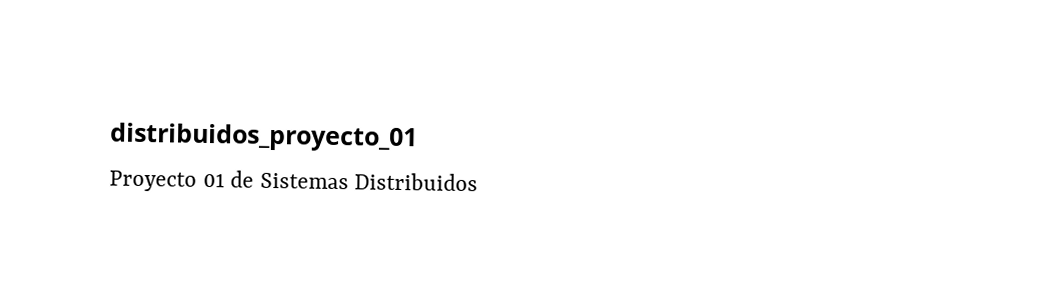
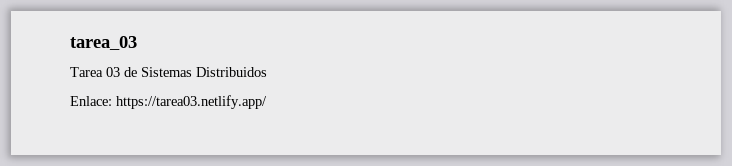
- distribuidos_proyecto_01
- Proyecto 01 de Sistemas Distribuidos
+ tarea_03
+ Tarea 03 de Sistemas Distribuidos
+ Enlace: https://tarea03.netlify.app/

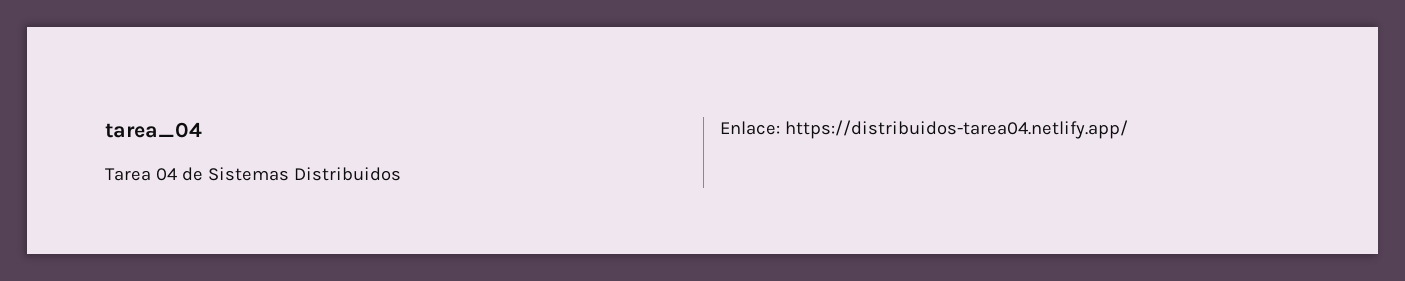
- tarea_03
+ tarea_04
- Tarea 03 de Sistemas Distribuidos
+ Tarea 04 de Sistemas Distribuidos
- Enlace: https://tarea03.netlify.app/
+ Enlace: https://distribuidos-tarea04.netlify.app/

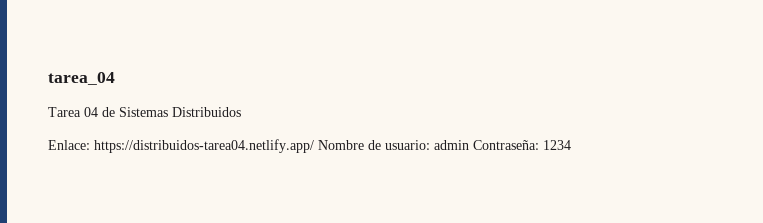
- Enlace: https://distribuidos-tarea04.netlify.app/
+ Enlace: https://distribuidos-tarea04.netlify.app/ Nombre de usuario: admin Contraseña: 1234

